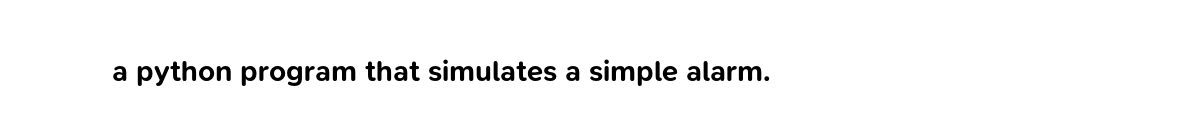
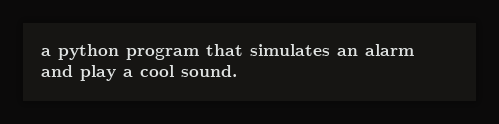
- a python program that simulates a simple alarm.
+ a python program that simulates an alarm and play a cool sound.

